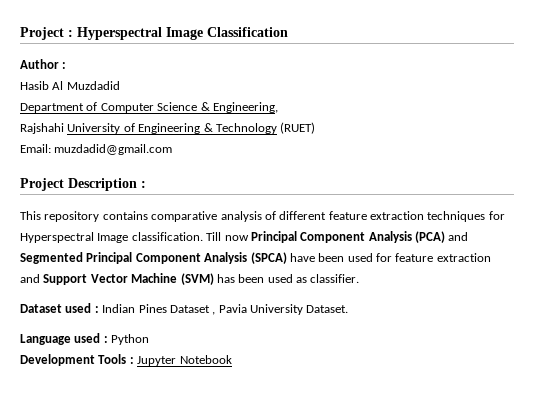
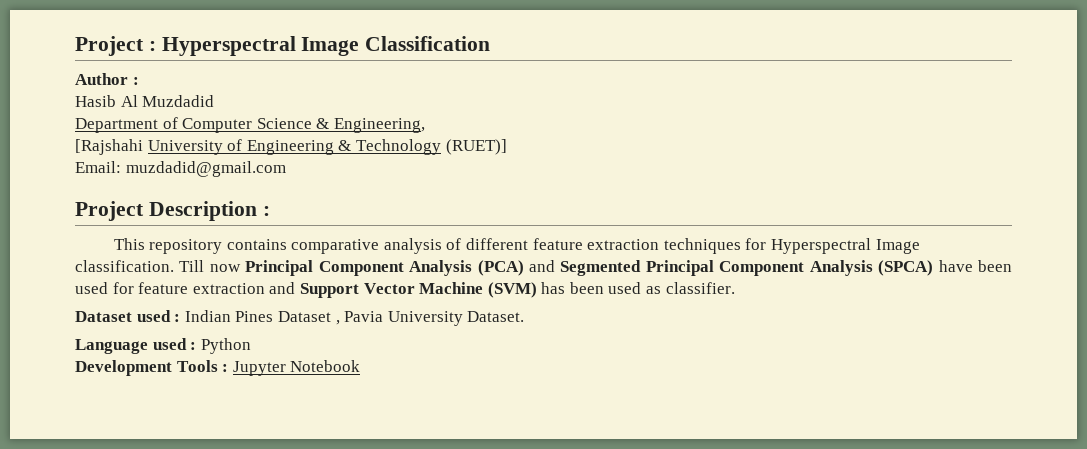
- Rajshahi University of Engineering & Technology (RUET)
+ [Rajshahi University of Engineering & Technology (RUET)]

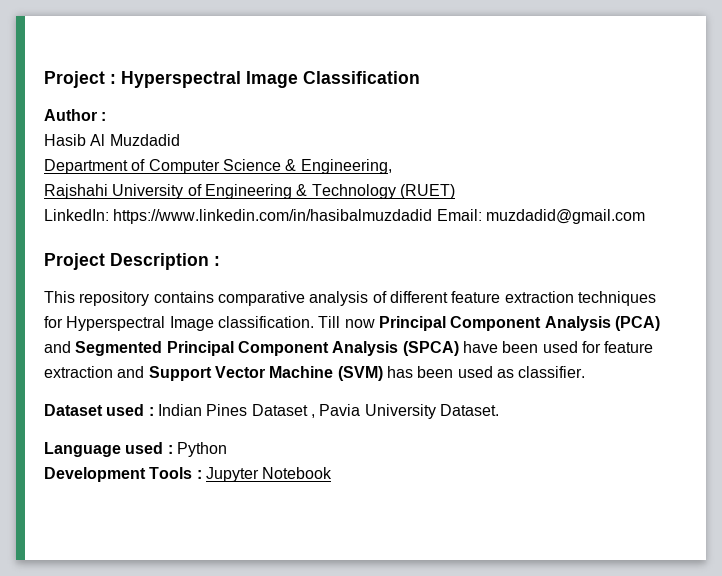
- [Rajshahi University of Engineering & Technology (RUET)]
- Email: muzdadid@gmail.com
+ Rajshahi University of Engineering & Technology (RUET)
+ LinkedIn: https://www.linkedin.com/in/hasibalmuzdadid Email: muzdadid@gmail.com

